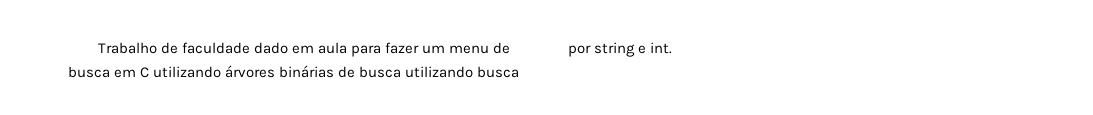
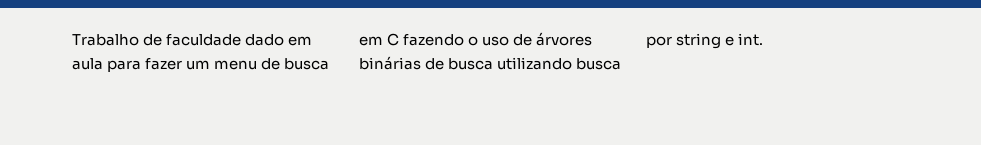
- Trabalho de faculdade dado em aula para fazer um menu de busca em C utilizando árvores binárias de busca utilizando busca por string e int.
+ Trabalho de faculdade dado em aula para fazer um menu de busca em C fazendo o uso de árvores binárias de busca utilizando busca por string e int.

